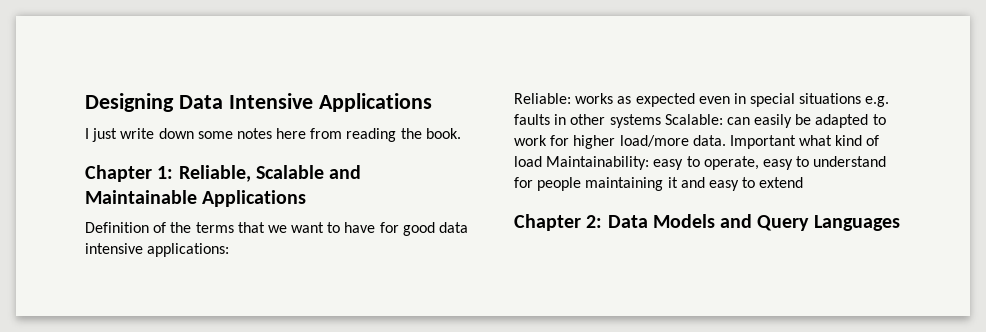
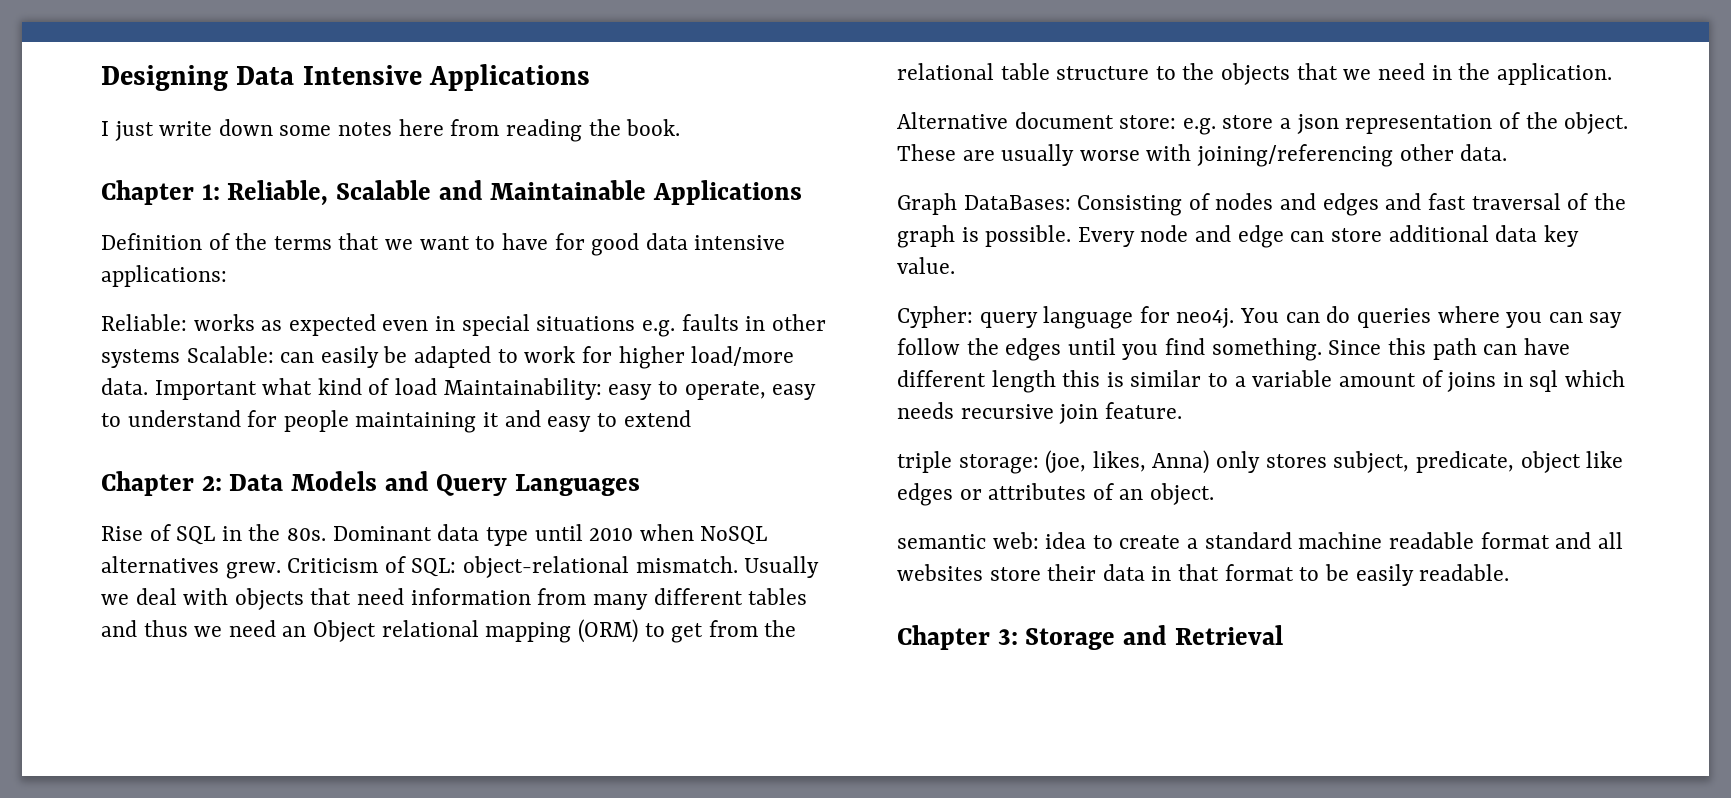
+ Rise of SQL in the 80s. Dominant data type until 2010 when NoSQL alternatives grew. Criticism of SQL: object-relational mismatch. Usually we deal with objects that need information from many different tables and thus we need an Object relational mapping (ORM) to get from the relational table structure to the objects that we need in the application.
+ Alternative document store: e.g. store a json representation of the object. These are usually worse with joining/referencing other data.
+ Graph DataBases: Consisting of nodes and edges and fast traversal of the graph is possible. Every node and edge can store additional data key value.
+ Cypher: query language for neo4j. You can do queries where you can say follow the edges until you find something. Since this path can have different length this is similar to a variable amount of joins in sql which needs recursive join feature.
+ triple storage: (joe, likes, Anna) only stores subject, predicate, object like edges or attributes of an object.
+ semantic web: idea to create a standard machine readable format and all websites store their data in that format to be easily readable.
+ Chapter 3: Storage and Retrieval

